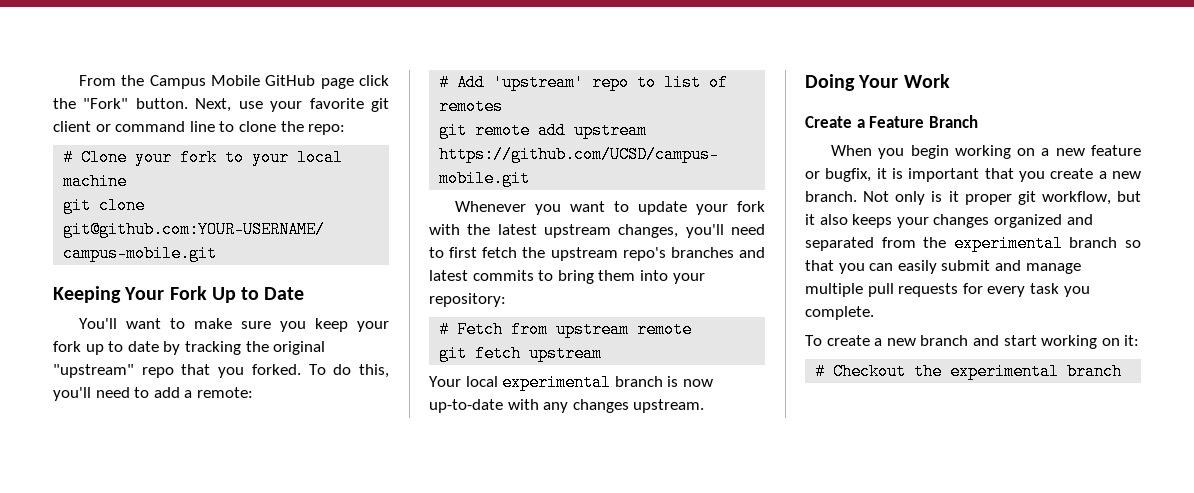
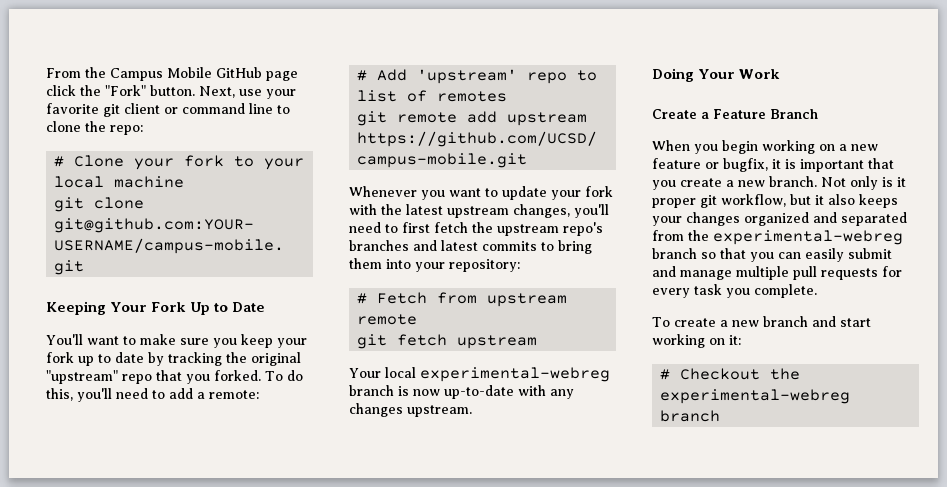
- Your local experimental branch is now up-to-date with any changes upstream.
+ Your local experimental-webreg branch is now up-to-date with any changes upstream.
- Not only is it proper git workflow, but it also keeps your changes organized and separated from the experimental branch so that you can easily submit and manage multiple pull requests for every task you complete.
+ Not only is it proper git workflow, but it also keeps your changes organized and separated from the experimental-webreg branch so that you can easily submit and manage multiple pull requests for every task you complete.
- # Checkout the experimental branch
+ # Checkout the experimental-webreg branch

